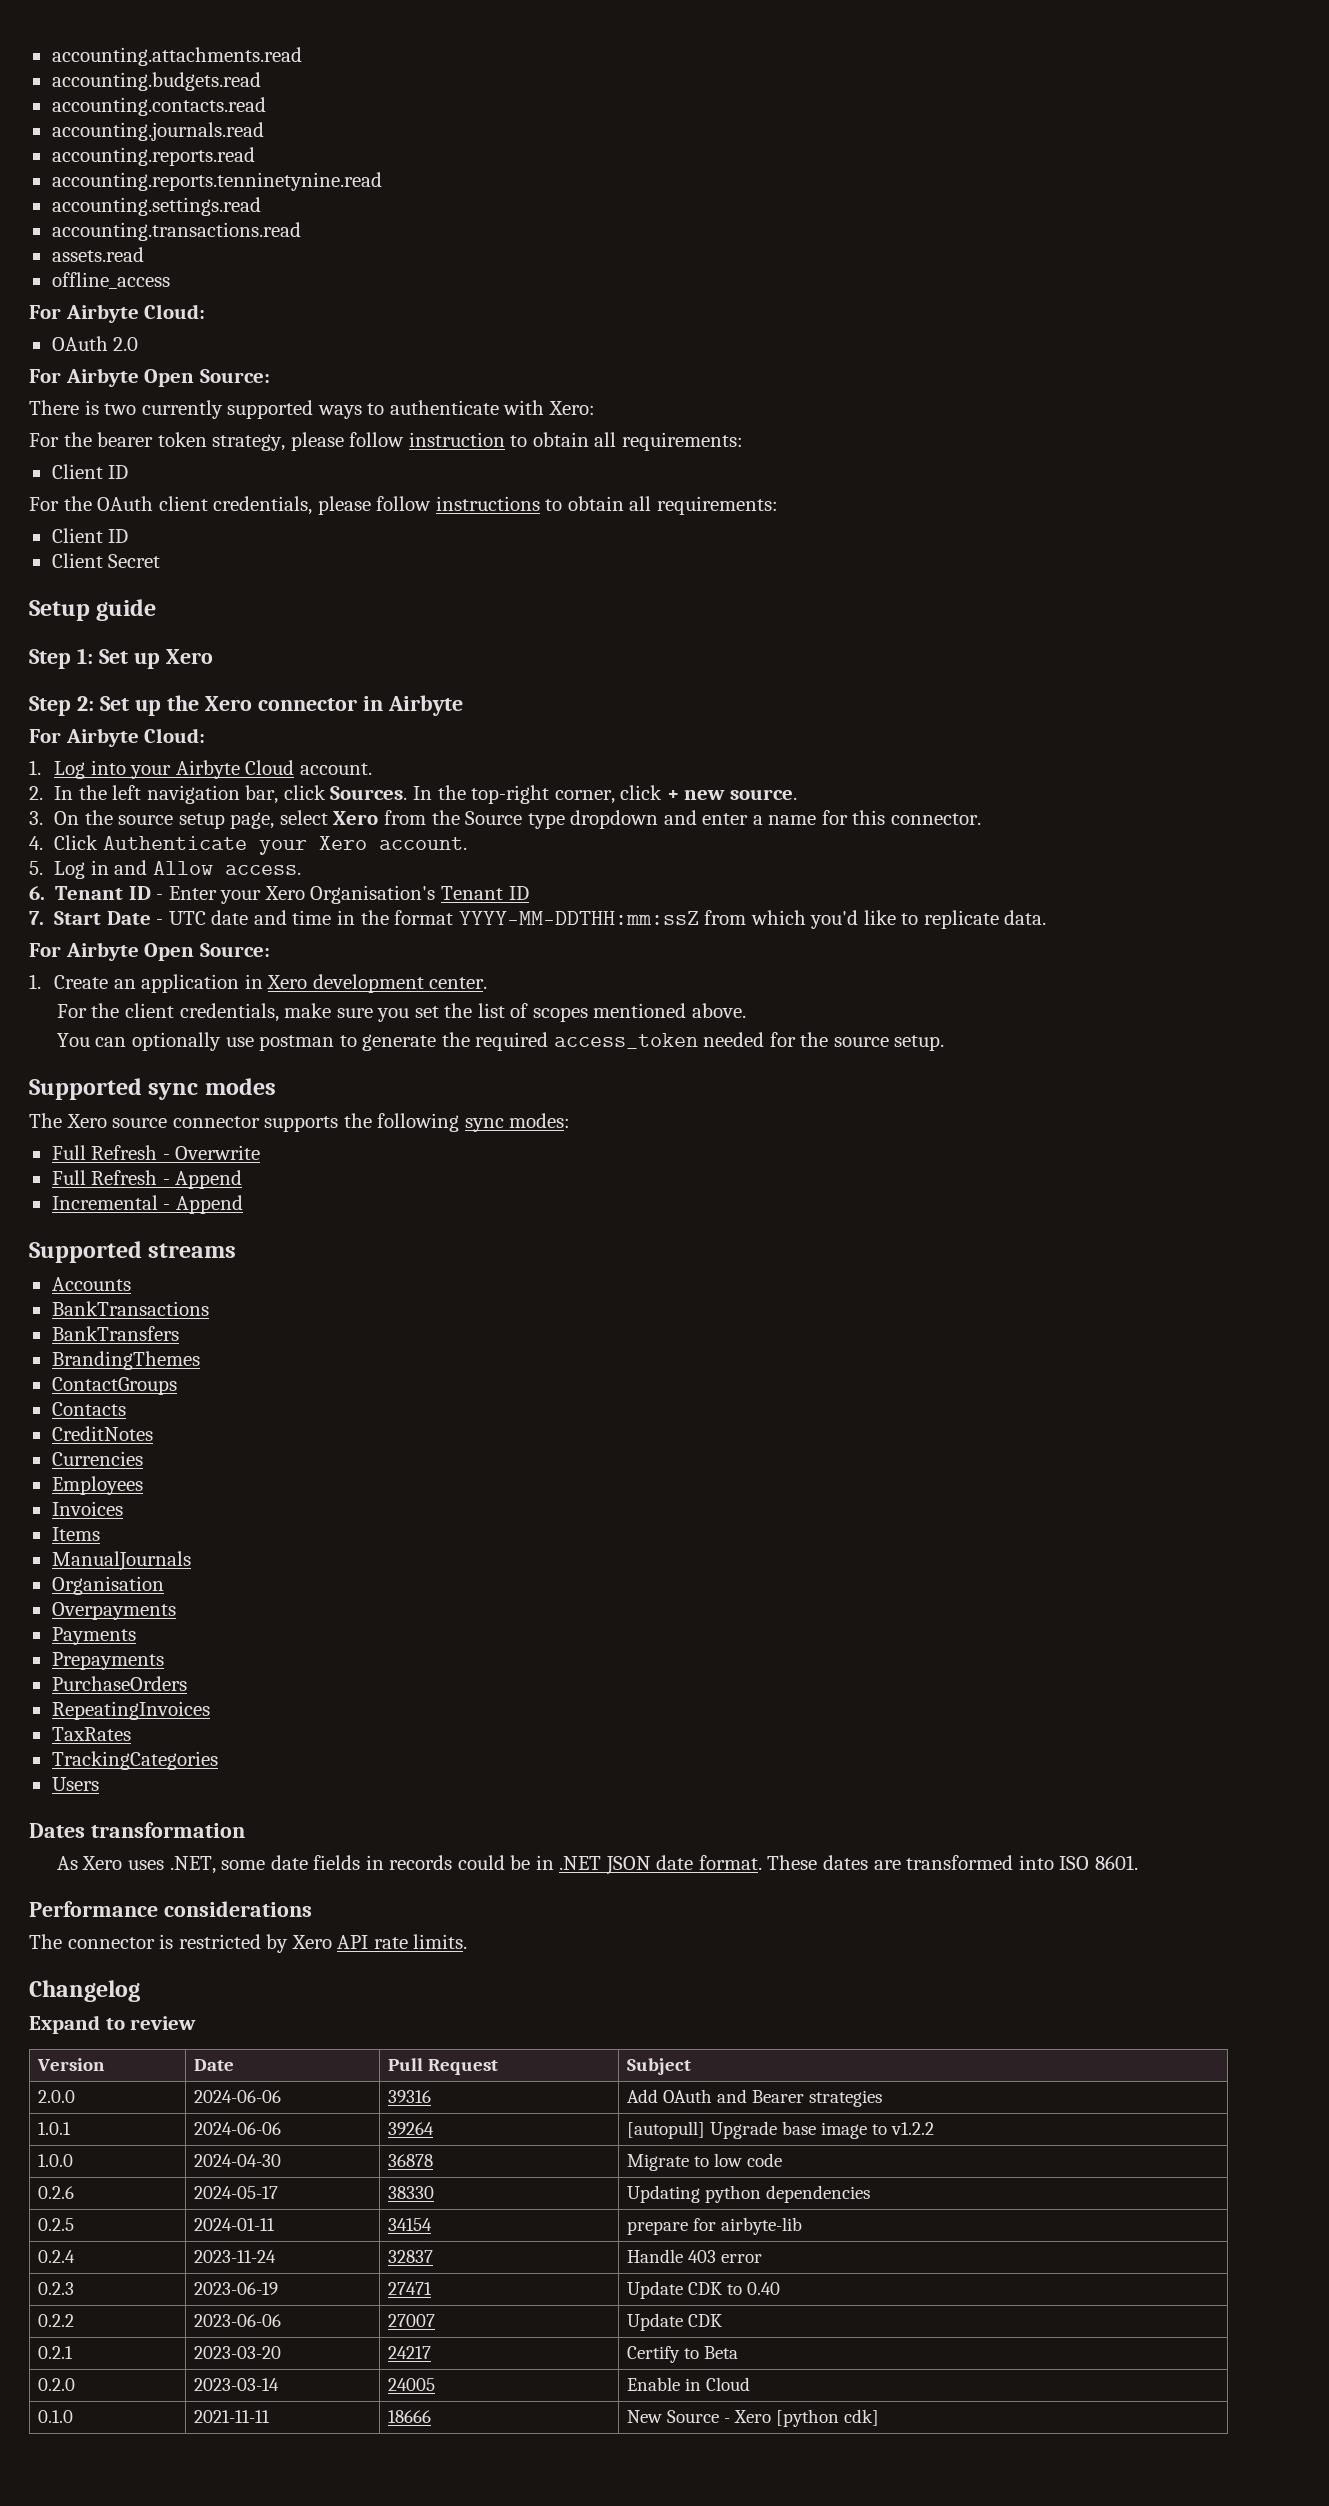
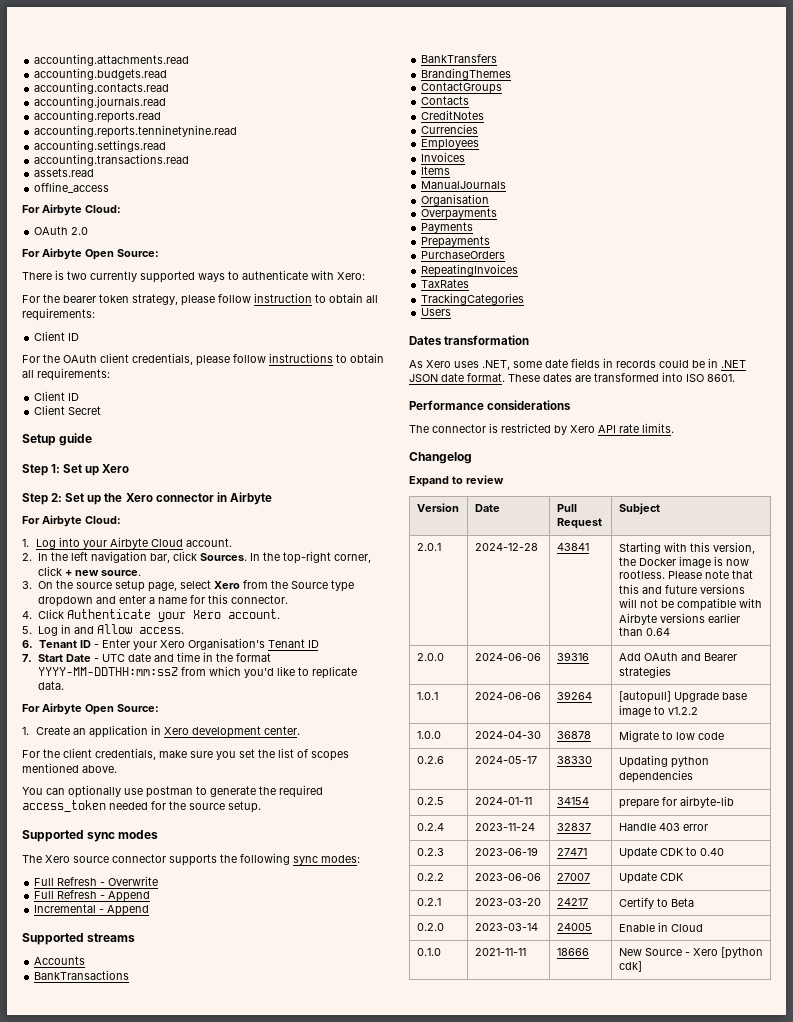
+ 2.0.1 | 2024-12-28 | 43841 | Starting with this version, the Docker image is now rootless. Please note that this and future versions will not be compatible with Airbyte versions earlier than 0.64

